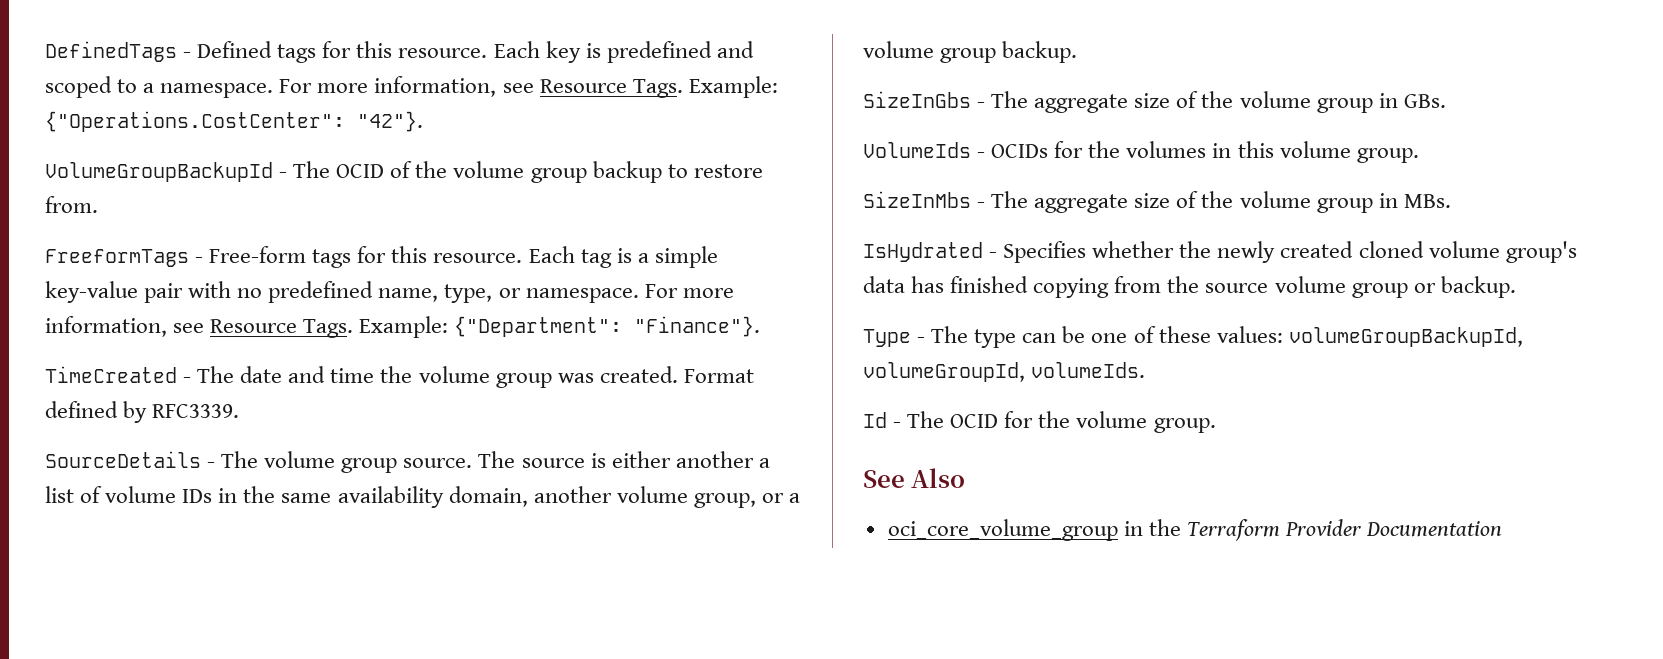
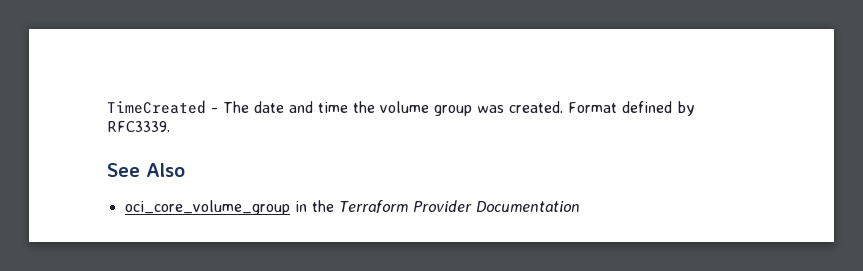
- DefinedTags - Defined tags for this resource. Each key is predefined and scoped to a namespace. For more information, see Resource Tags. Example: {"Operations.CostCenter": "42"}.
- VolumeGroupBackupId - The OCID of the volume group backup to restore from.
- FreeformTags - Free-form tags for this resource. Each tag is a simple key-value pair with no predefined name, type, or namespace. For more information, see Resource Tags. Example: {"Department": "Finance"}.
- SourceDetails - The volume group source. The source is either another a list of volume IDs in the same availability domain, another volume group, or a volume group backup.
- SizeInGbs - The aggregate size of the volume group in GBs.
- VolumeIds - OCIDs for the volumes in this volume group.
- SizeInMbs - The aggregate size of the volume group in MBs.
- IsHydrated - Specifies whether the newly created cloned volume group's data has finished copying from the source volume group or backup.
- Type - The type can be one of these values: volumeGroupBackupId, volumeGroupId, volumeIds.
- Id - The OCID for the volume group.

